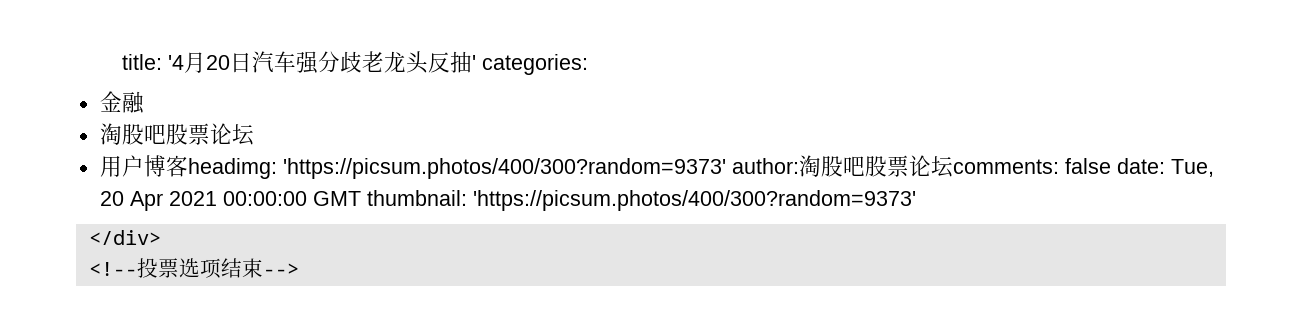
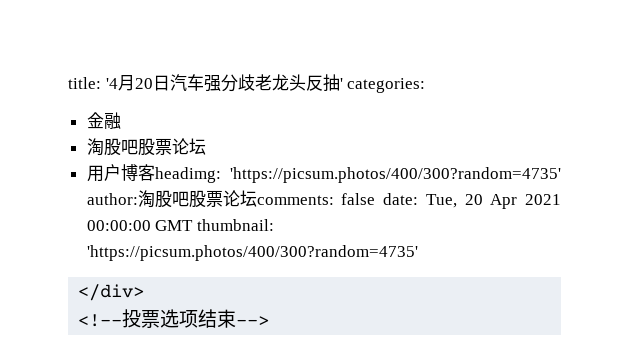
- 用户博客headimg: 'https://picsum.photos/400/300?random=9373' author:淘股吧股票论坛comments: false date: Tue, 20 Apr 2021 00:00:00 GMT thumbnail: 'https://picsum.photos/400/300?random=9373'
+ 用户博客headimg: 'https://picsum.photos/400/300?random=4735' author:淘股吧股票论坛comments: false date: Tue, 20 Apr 2021 00:00:00 GMT thumbnail: 'https://picsum.photos/400/300?random=4735'

